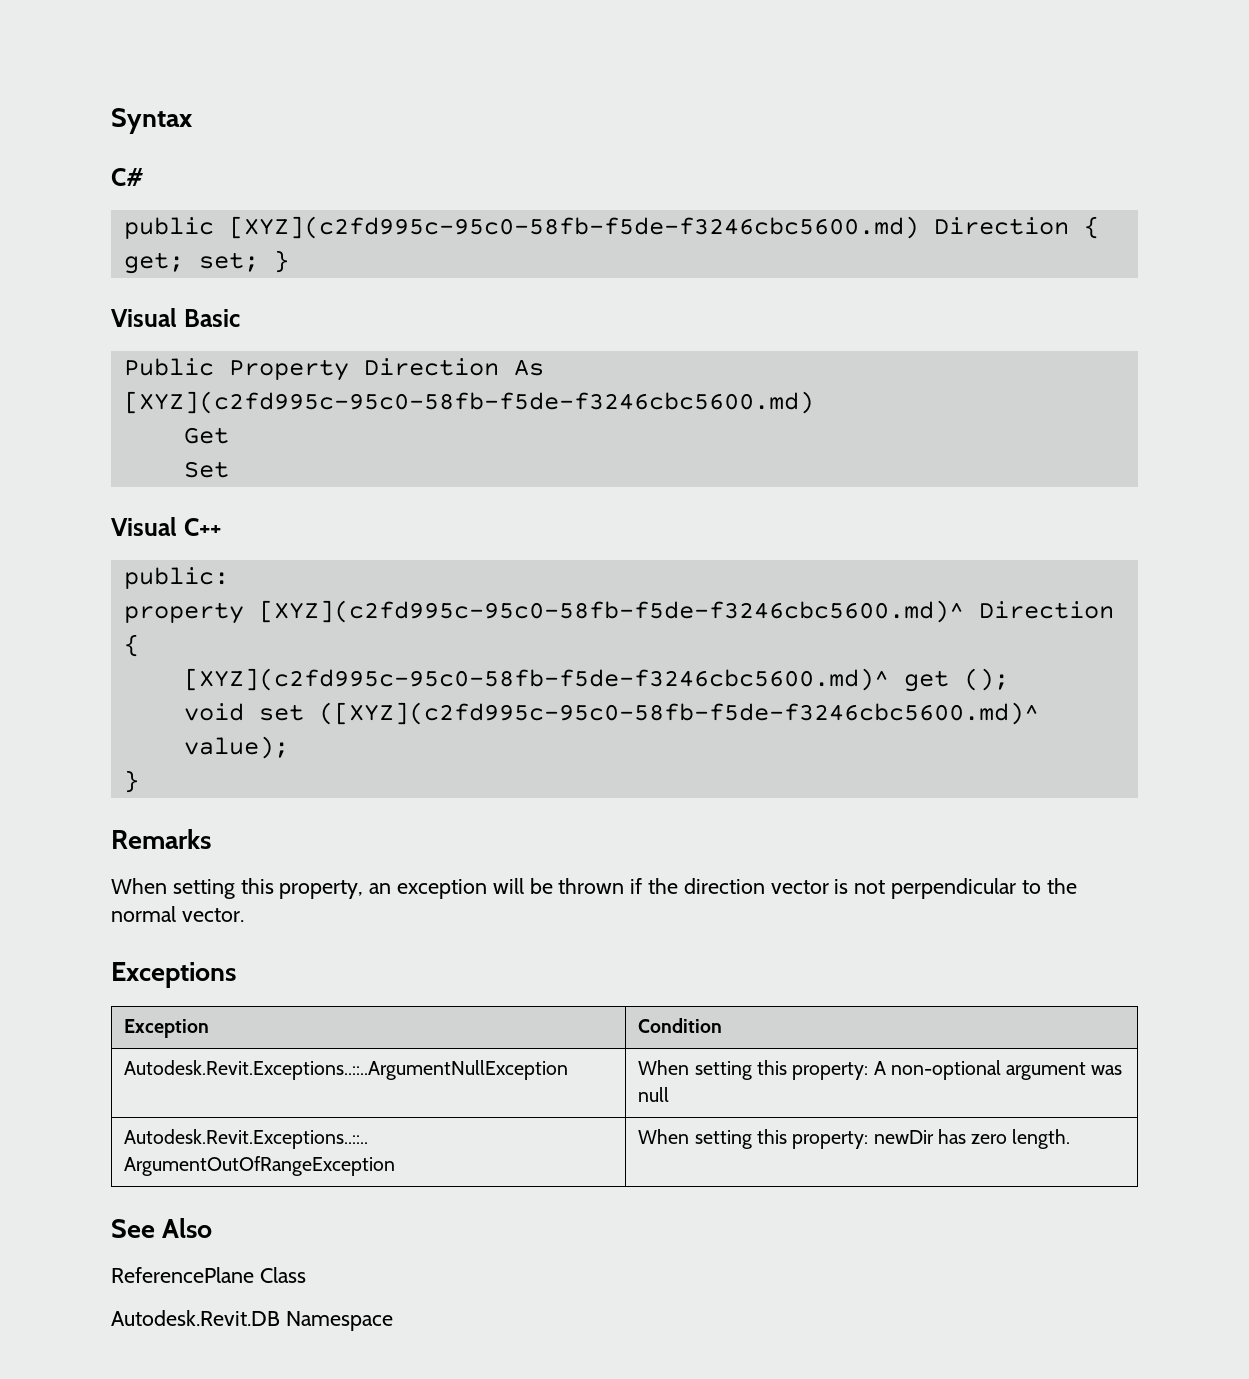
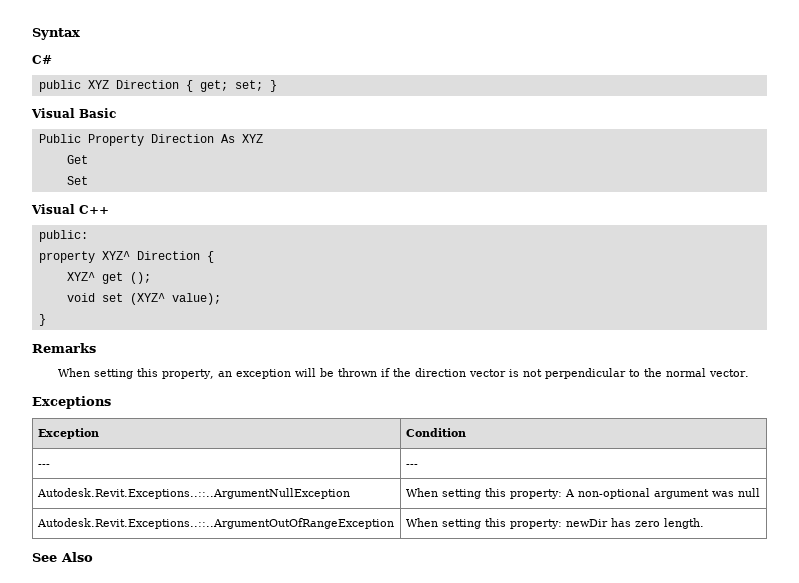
- public [XYZ](c2fd995c-95c0-58fb-f5de-f3246cbc5600.md) Direction { get; set; }
+ public XYZ Direction { get; set; }
- Public Property Direction As [XYZ](c2fd995c-95c0-58fb-f5de-f3246cbc5600.md)
+ Public Property Direction As XYZ
- property [XYZ](c2fd995c-95c0-58fb-f5de-f3246cbc5600.md)^ Direction {
+ property XYZ^ Direction {
- [XYZ](c2fd995c-95c0-58fb-f5de-f3246cbc5600.md)^ get ();
+ XYZ^ get ();
- void set ([XYZ](c2fd995c-95c0-58fb-f5de-f3246cbc5600.md)^ value);
+ void set (XYZ^ value);
+ --- | ---
- ReferencePlane Class
- Autodesk.Revit.DB Namespace

